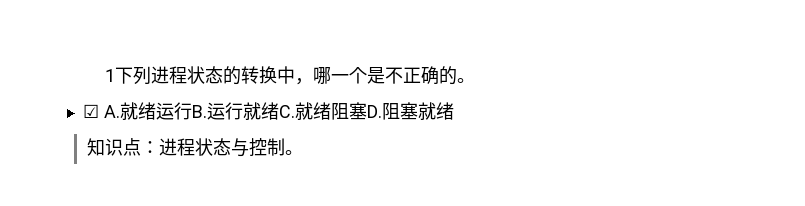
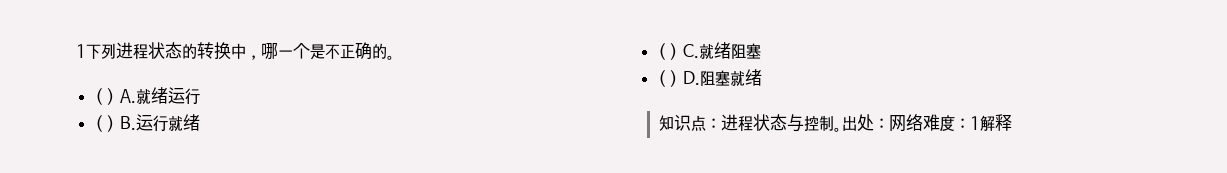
- ☑ A.就绪运行B.运行就绪C.就绪阻塞D.阻塞就绪
+ ( ) A.就绪运行
+ ( ) B.运行就绪
+ ( ) C.就绪阻塞
+ ( ) D.阻塞就绪
+ 出处：网络难度：1解释

